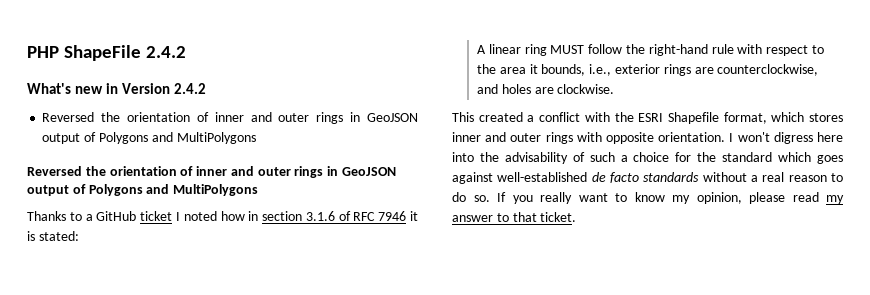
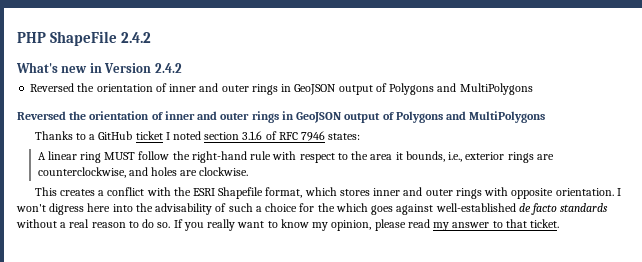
- Thanks to a GitHub ticket I noted how in section 3.1.6 of RFC 7946 it is stated:
+ Thanks to a GitHub ticket I noted section 3.1.6 of RFC 7946 states:
- This created a conflict with the ESRI Shapefile format, which stores inner and outer rings with opposite orientation.
+ This creates a conflict with the ESRI Shapefile format, which stores inner and outer rings with opposite orientation.
- I won't digress here into the advisability of such a choice for the standard which goes against well-established de facto standards without a real reason to do so.
+ I won't digress here into the advisability of such a choice for the which goes against well-established de facto standards without a real reason to do so.

